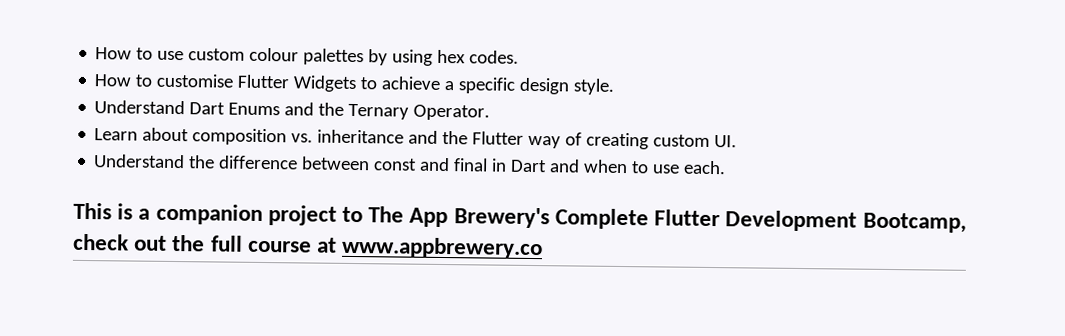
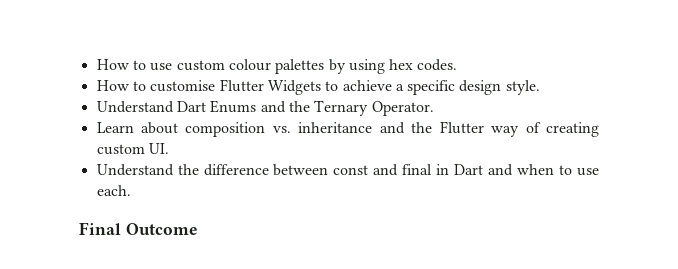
- This is a companion project to The App Brewery's Complete Flutter Development Bootcamp, check out the full course at www.appbrewery.co
+ Final Outcome

